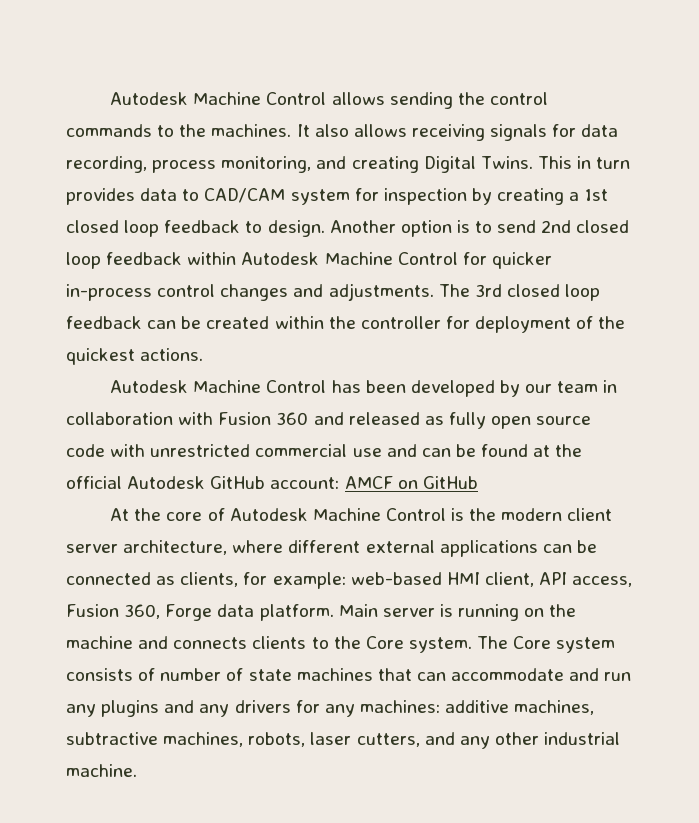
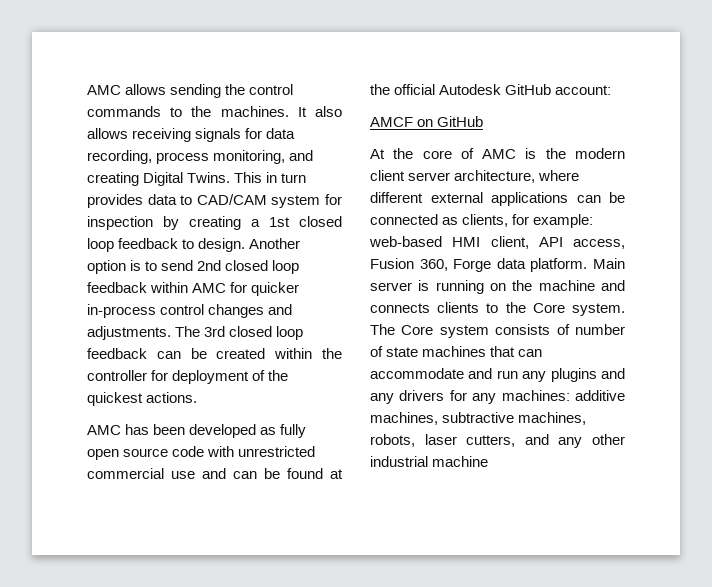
- Autodesk Machine Control allows sending the control commands to the machines.
+ AMC allows sending the control commands to the machines.
- Another option is to send 2nd closed loop feedback within Autodesk Machine Control for quicker in-process control changes and adjustments.
+ Another option is to send 2nd closed loop feedback within AMC for quicker in-process control changes and adjustments.
- Autodesk Machine Control has been developed by our team in collaboration with Fusion 360 and released as fully open source code with unrestricted commercial use and can be found at the official Autodesk GitHub account: AMCF on GitHub
+ AMC has been developed as fully open source code with unrestricted commercial use and can be found at the official Autodesk GitHub account:
+ AMCF on GitHub
- At the core of Autodesk Machine Control is the modern client server architecture, where different external applications can be connected as clients, for example: web-based HMI client, API access, Fusion 360, Forge data platform.
+ At the core of AMC is the modern client server architecture, where different external applications can be connected as clients, for example: web-based HMI client, API access, Fusion 360, Forge data platform.
- The Core system consists of number of state machines that can accommodate and run any plugins and any drivers for any machines: additive machines, subtractive machines, robots, laser cutters, and any other industrial machine.
+ The Core system consists of number of state machines that can accommodate and run any plugins and any drivers for any machines: additive machines, subtractive machines, robots, laser cutters, and any other industrial machine

